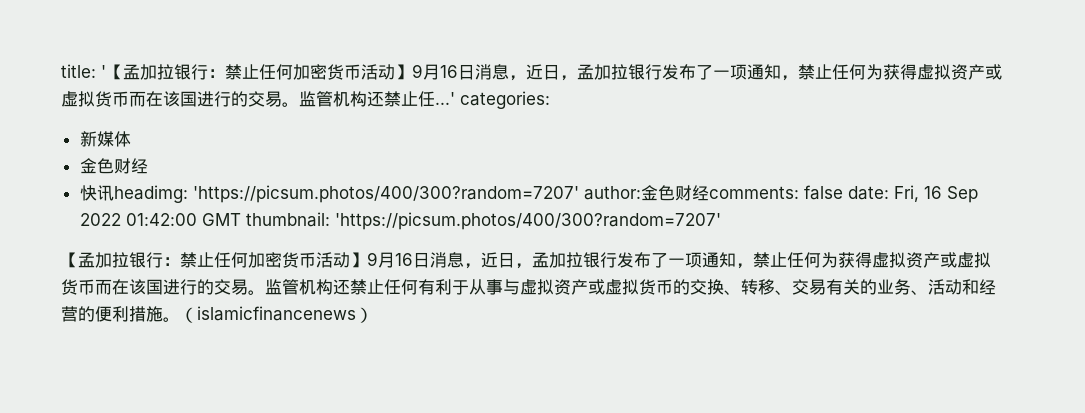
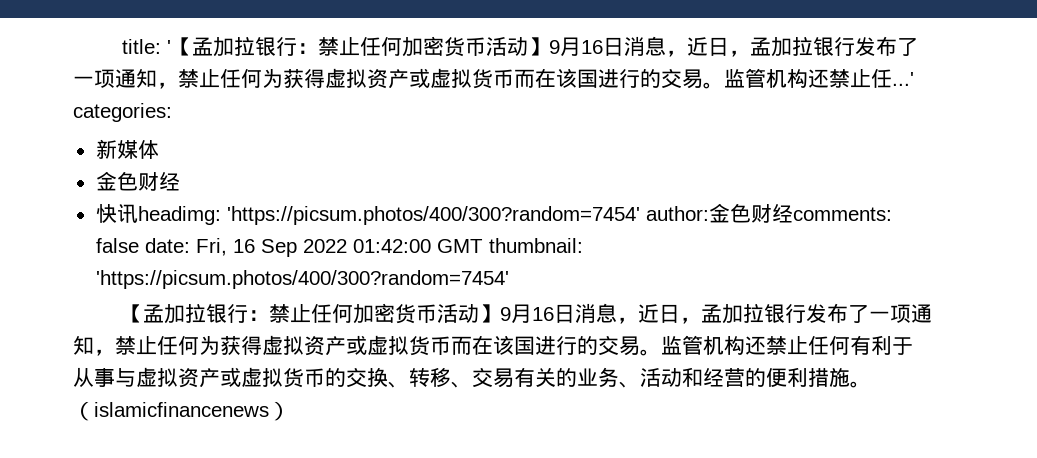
- 快讯headimg: 'https://picsum.photos/400/300?random=7207' author:金色财经comments: false date: Fri, 16 Sep 2022 01:42:00 GMT thumbnail: 'https://picsum.photos/400/300?random=7207'
+ 快讯headimg: 'https://picsum.photos/400/300?random=7454' author:金色财经comments: false date: Fri, 16 Sep 2022 01:42:00 GMT thumbnail: 'https://picsum.photos/400/300?random=7454'

